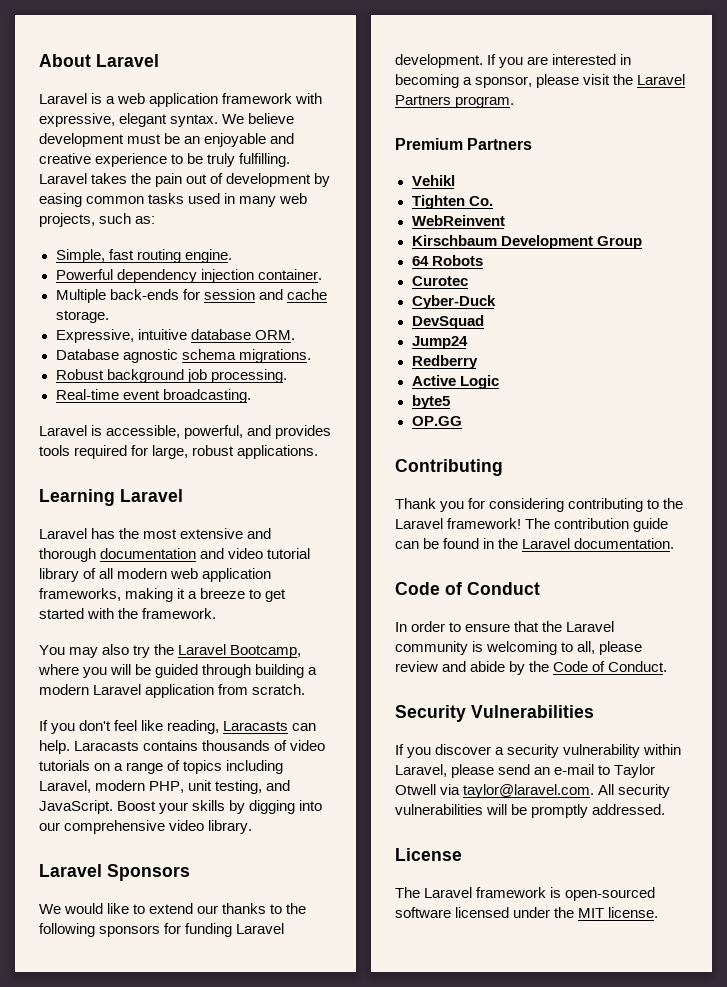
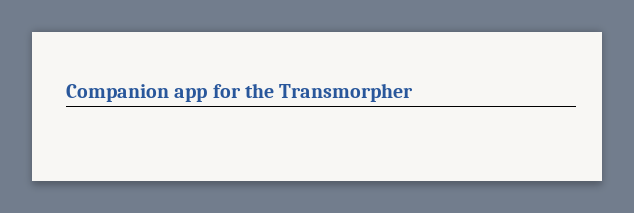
- About Laravel
- Laravel is a web application framework with expressive, elegant syntax. We believe development must be an enjoyable and creative experience to be truly fulfilling. Laravel takes the pain out of development by easing common tasks used in many web projects, such as:
- Simple, fast routing engine.
- Powerful dependency injection container.
- Multiple back-ends for session and cache storage.
- Expressive, intuitive database ORM.
- Database agnostic schema migrations.
- Robust background job processing.
- Real-time event broadcasting.
- Laravel is accessible, powerful, and provides tools required for large, robust applications.
- Learning Laravel
- Laravel has the most extensive and thorough documentation and video tutorial library of all modern web application frameworks, making it a breeze to get started with the framework.
- You may also try the Laravel Bootcamp, where you will be guided through building a modern Laravel application from scratch.
- If you don't feel like reading, Laracasts can help. Laracasts contains thousands of video tutorials on a range of topics including Laravel, modern PHP, unit testing, and JavaScript. Boost your skills by digging into our comprehensive video library.
- Laravel Sponsors
- We would like to extend our thanks to the following sponsors for funding Laravel development. If you are interested in becoming a sponsor, please visit the Laravel Partners program.
- Premium Partners
- Vehikl
- Tighten Co.
- WebReinvent
- Kirschbaum Development Group
- 64 Robots
- Curotec
- Cyber-Duck
- DevSquad
- Jump24
- Redberry
- Active Logic
- byte5
- OP.GG
- Contributing
- Thank you for considering contributing to the Laravel framework! The contribution guide can be found in the Laravel documentation.
- Code of Conduct
- In order to ensure that the Laravel community is welcoming to all, please review and abide by the Code of Conduct.
- Security Vulnerabilities
- If you discover a security vulnerability within Laravel, please send an e-mail to Taylor Otwell via taylor@laravel.com. All security vulnerabilities will be promptly addressed.
- License
- The Laravel framework is open-sourced software licensed under the MIT license.
+ Companion app for the Transmorpher

